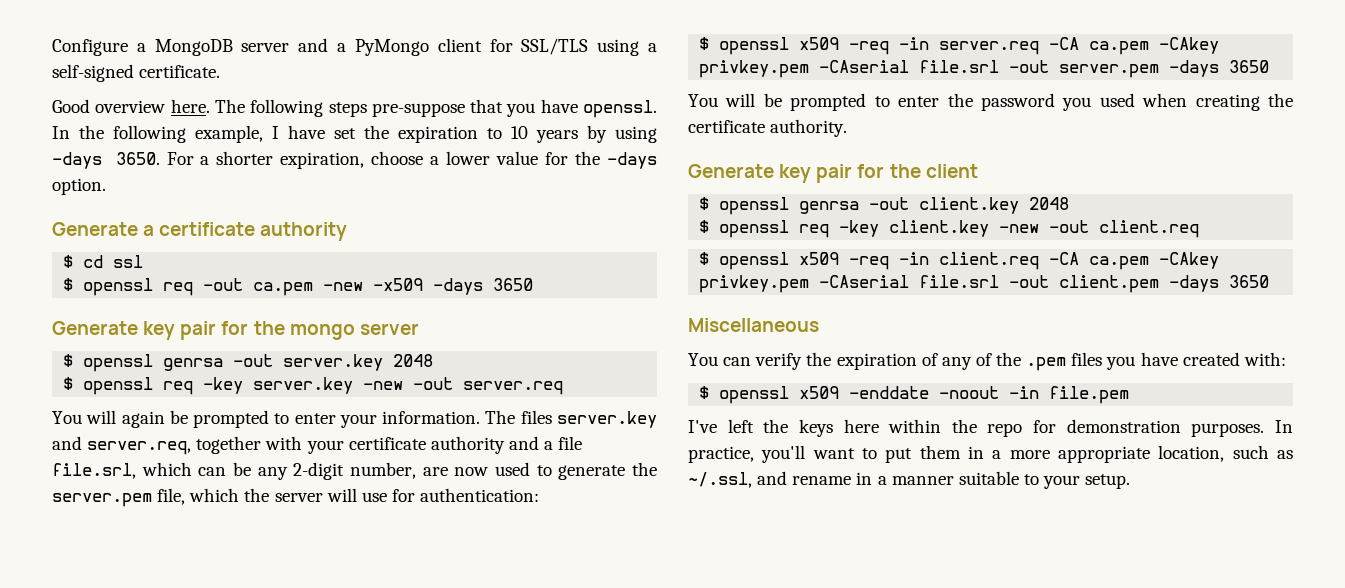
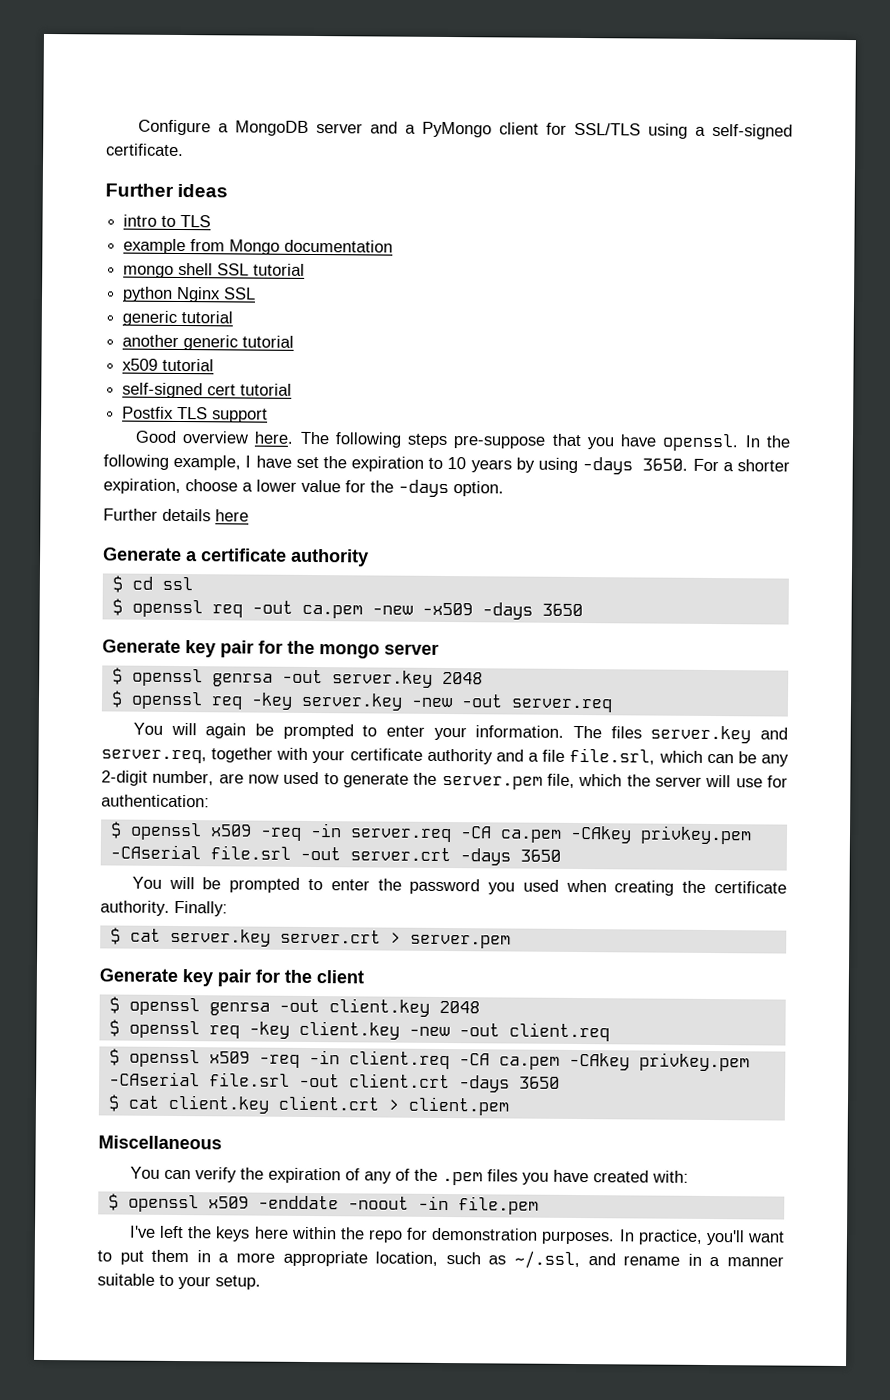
+ Further ideas
+ intro to TLS
+ example from Mongo documentation
+ mongo shell SSL tutorial
+ python Nginx SSL
+ generic tutorial
+ another generic tutorial
+ x509 tutorial
+ self-signed cert tutorial
+ Postfix TLS support
+ Further details here
- $ openssl x509 -req -in server.req -CA ca.pem -CAkey privkey.pem -CAserial file.srl -out server.pem -days 3650
+ $ openssl x509 -req -in server.req -CA ca.pem -CAkey privkey.pem -CAserial file.srl -out server.crt -days 3650
+ Finally:
+ $ cat server.key server.crt > server.pem
- $ openssl x509 -req -in client.req -CA ca.pem -CAkey privkey.pem -CAserial file.srl -out client.pem -days 3650
+ $ openssl x509 -req -in client.req -CA ca.pem -CAkey privkey.pem -CAserial file.srl -out client.crt -days 3650
+ $ cat client.key client.crt > client.pem

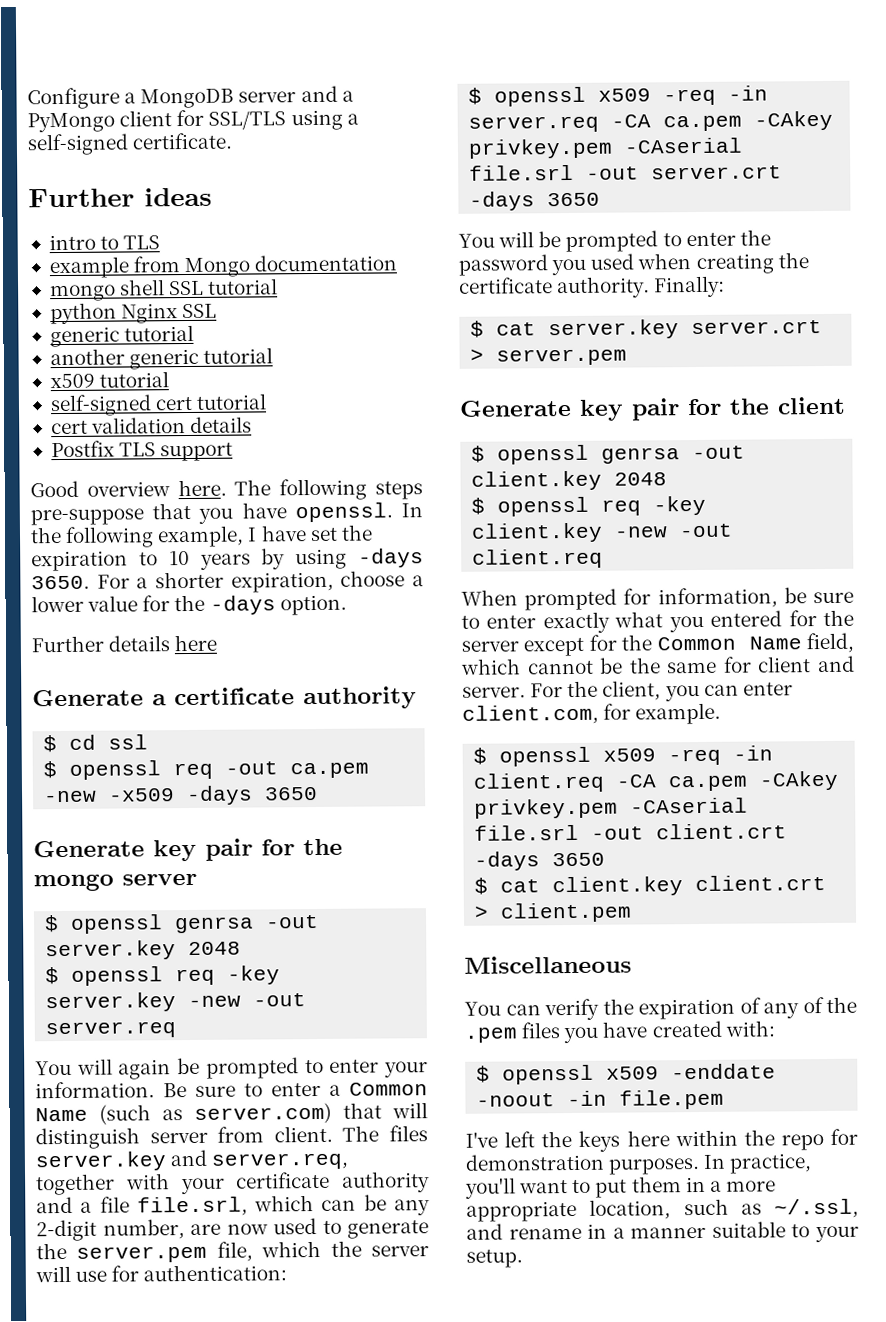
+ cert validation details
+ Be sure to enter a Common Name (such as server.com) that will distinguish server from client.
+ When prompted for information, be sure to enter exactly what you entered for the server except for the Common Name field, which cannot be the same for client and server. For the client, you can enter client.com, for example.

